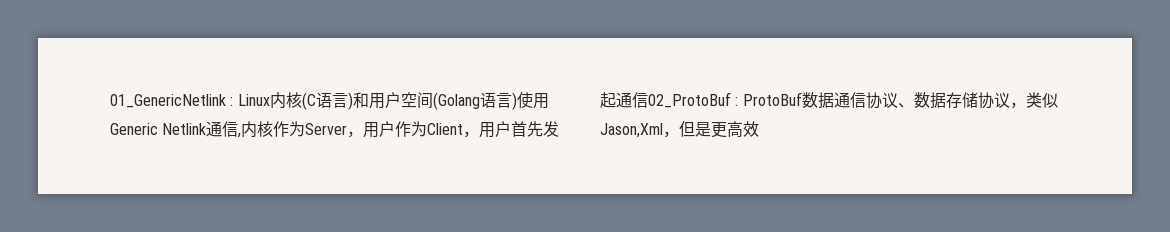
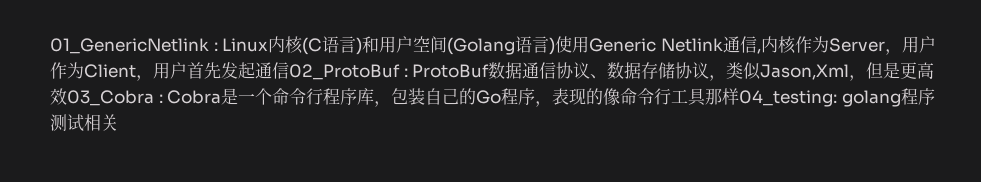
- 01_GenericNetlink : Linux内核(C语言)和用户空间(Golang语言)使用Generic Netlink通信,内核作为Server，用户作为Client，用户首先发起通信02_ProtoBuf : ProtoBuf数据通信协议、数据存储协议，类似Jason,Xml，但是更高效
+ 01_GenericNetlink : Linux内核(C语言)和用户空间(Golang语言)使用Generic Netlink通信,内核作为Server，用户作为Client，用户首先发起通信02_ProtoBuf : ProtoBuf数据通信协议、数据存储协议，类似Jason,Xml，但是更高效03_Cobra : Cobra是一个命令行程序库，包装自己的Go程序，表现的像命令行工具那样04_testing: golang程序测试相关

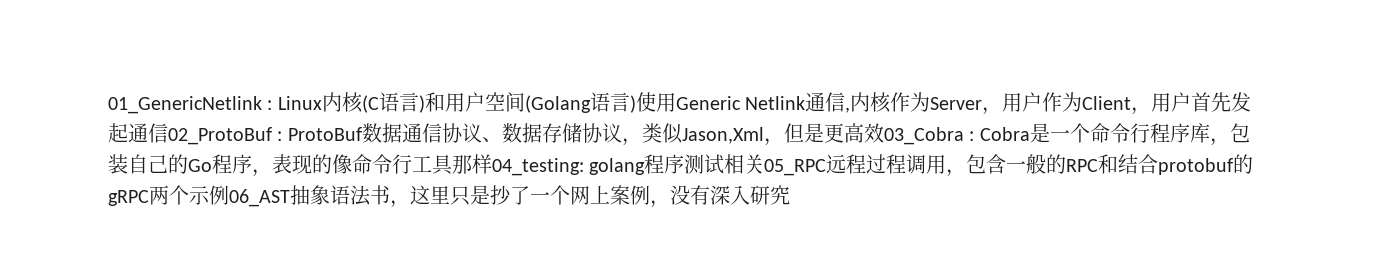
- golang程序测试相关
+ golang程序测试相关05_RPC远程过程调用，包含一般的RPC和结合protobuf的gRPC两个示例06_AST抽象语法书，这里只是抄了一个网上案例，没有深入研究

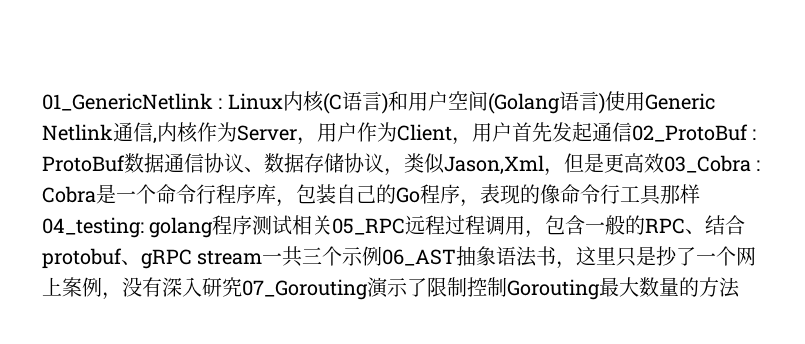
- golang程序测试相关05_RPC远程过程调用，包含一般的RPC和结合protobuf的gRPC两个示例06_AST抽象语法书，这里只是抄了一个网上案例，没有深入研究
+ golang程序测试相关05_RPC远程过程调用，包含一般的RPC、结合protobuf、gRPC stream一共三个示例06_AST抽象语法书，这里只是抄了一个网上案例，没有深入研究07_Gorouting演示了限制控制Gorouting最大数量的方法

